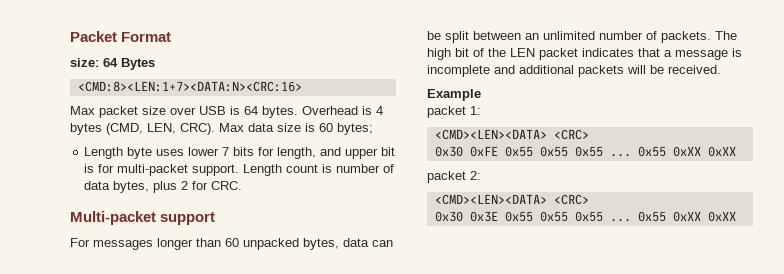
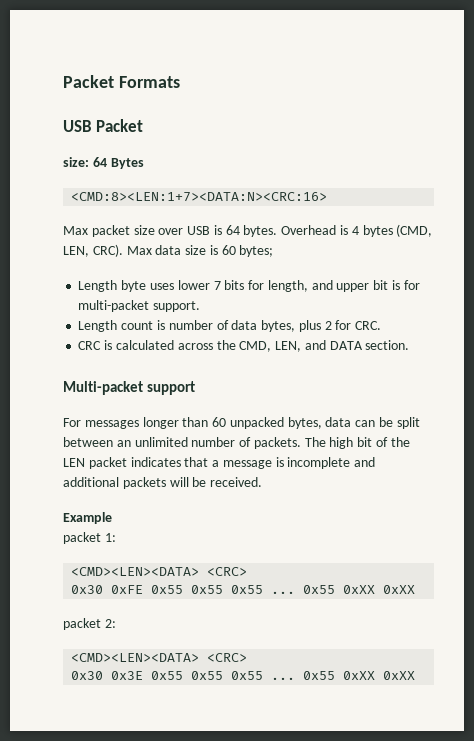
- Packet Format
+ Packet Formats
+ USB Packet
- Length byte uses lower 7 bits for length, and upper bit is for multi-packet support. Length count is number of data bytes, plus 2 for CRC.
+ Length byte uses lower 7 bits for length, and upper bit is for multi-packet support.
+ Length count is number of data bytes, plus 2 for CRC.
+ CRC is calculated across the CMD, LEN, and DATA section.

